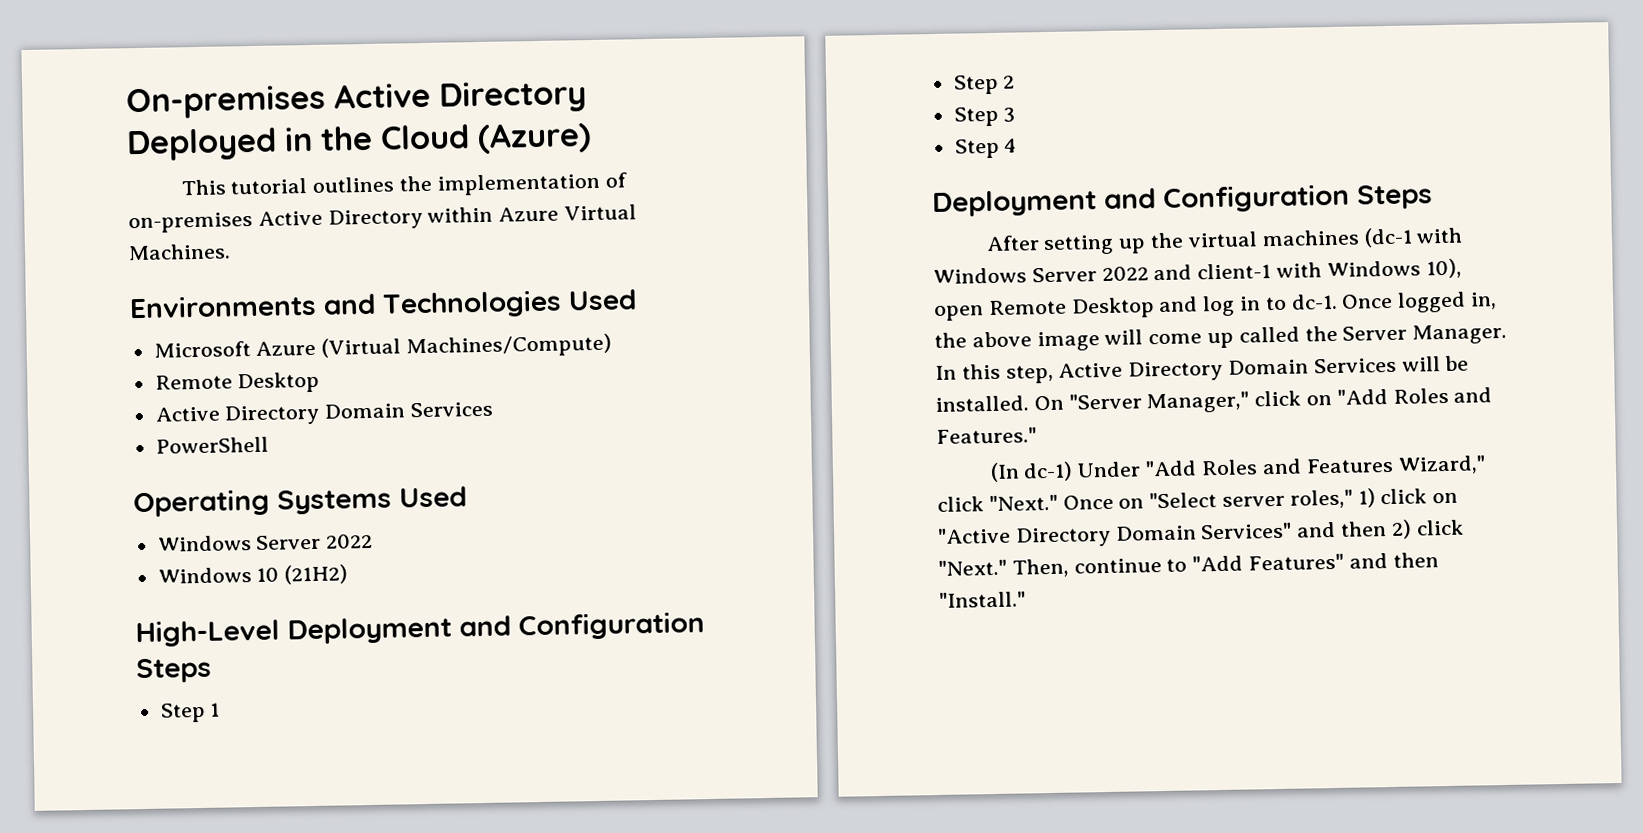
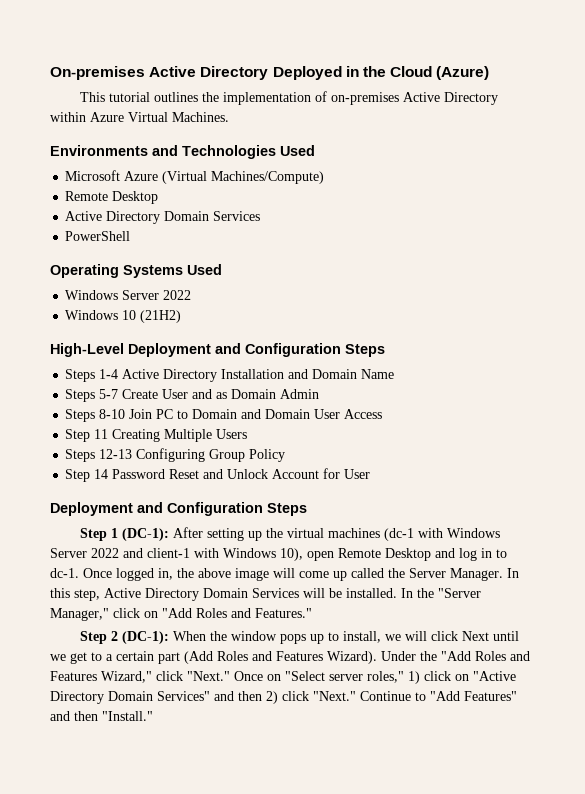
- Step 1
- Step 2
- Step 3
- Step 4
+ Steps 1-4 Active Directory Installation and Domain Name
+ Steps 5-7 Create User and as Domain Admin
+ Steps 8-10 Join PC to Domain and Domain User Access
+ Step 11 Creating Multiple Users
+ Steps 12-13 Configuring Group Policy
+ Step 14 Password Reset and Unlock Account for User
  Deployment and Configuration Steps
- After setting up the virtual machines (dc-1 with Windows Server 2022 and client-1 with Windows 10), open Remote Desktop and log in to dc-1.
+ Step 1 (DC-1): After setting up the virtual machines (dc-1 with Windows Server 2022 and client-1 with Windows 10), open Remote Desktop and log in to dc-1.
- On "Server Manager," click on "Add Roles and Features."
+ In the "Server Manager," click on "Add Roles and Features."
- (In dc-1) Under "Add Roles and Features Wizard," click "Next."
+ Step 2 (DC-1): When the window pops up to install, we will click Next until we get to a certain part (Add Roles and Features Wizard). Under the "Add Roles and Features Wizard," click "Next."
- Then, continue to "Add Features" and then "Install."
+ Continue to "Add Features" and then "Install."

